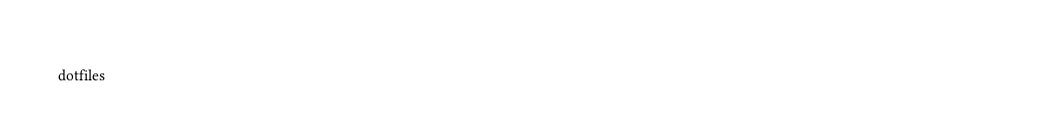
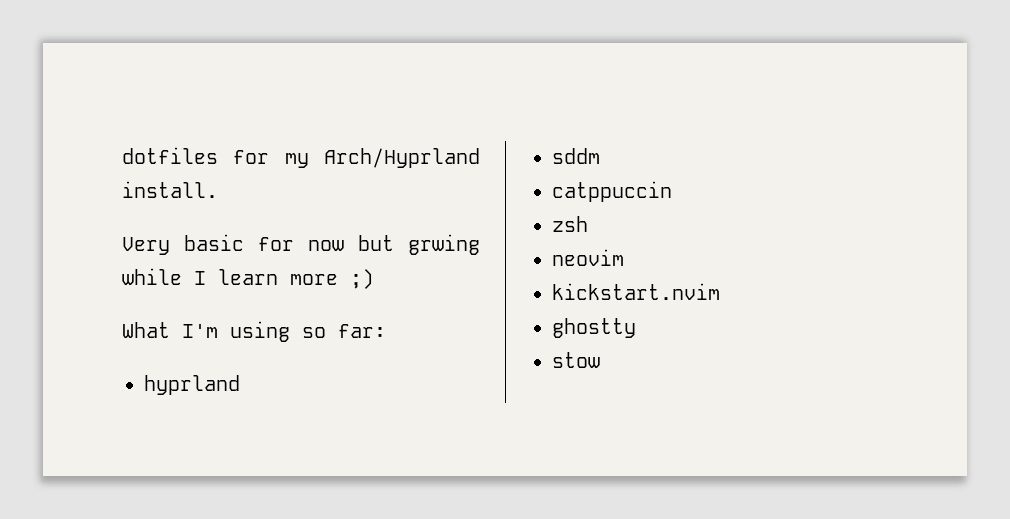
- dotfiles
+ dotfiles for my Arch/Hyprland install.
+ Very basic for now but grwing while I learn more ;)
+ What I'm using so far:
+ hyprland
+ sddm
+ catppuccin
+ zsh
+ neovim
+ kickstart.nvim
+ ghostty
+ stow

